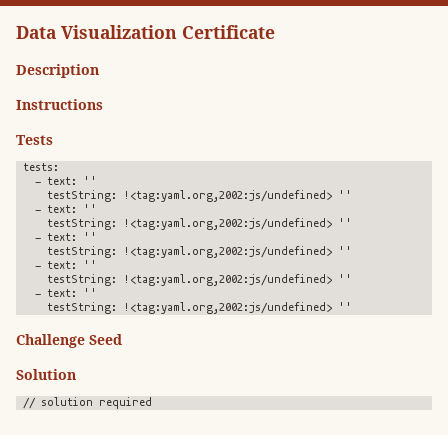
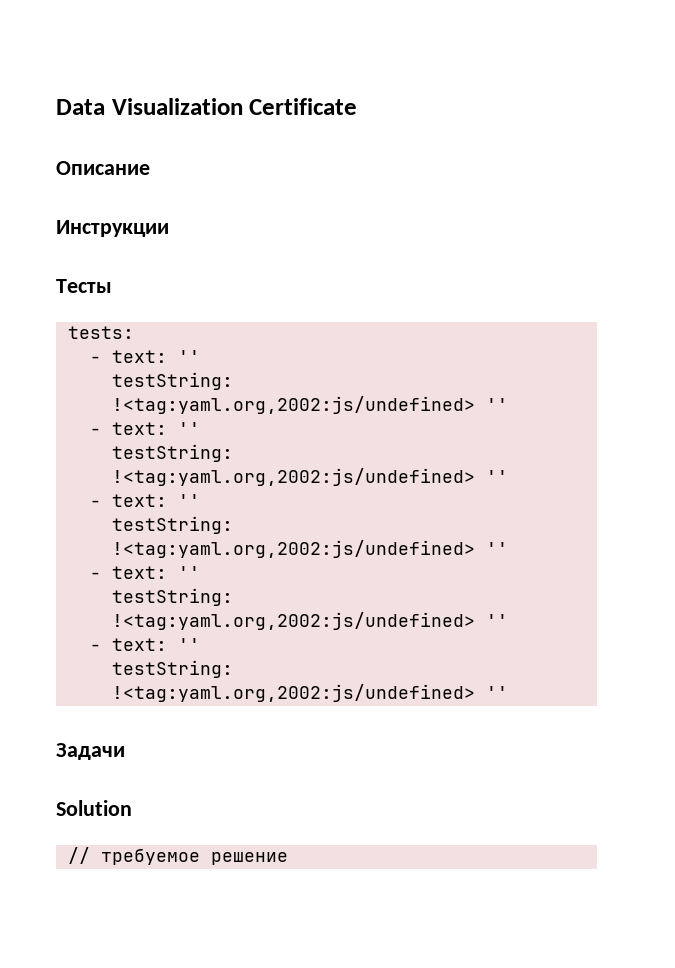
- Description
- Instructions
- Tests
+ Описание
+ Инструкции
+ Тесты
- Challenge Seed
+ Задачи
- // solution required
+ // требуемое решение

